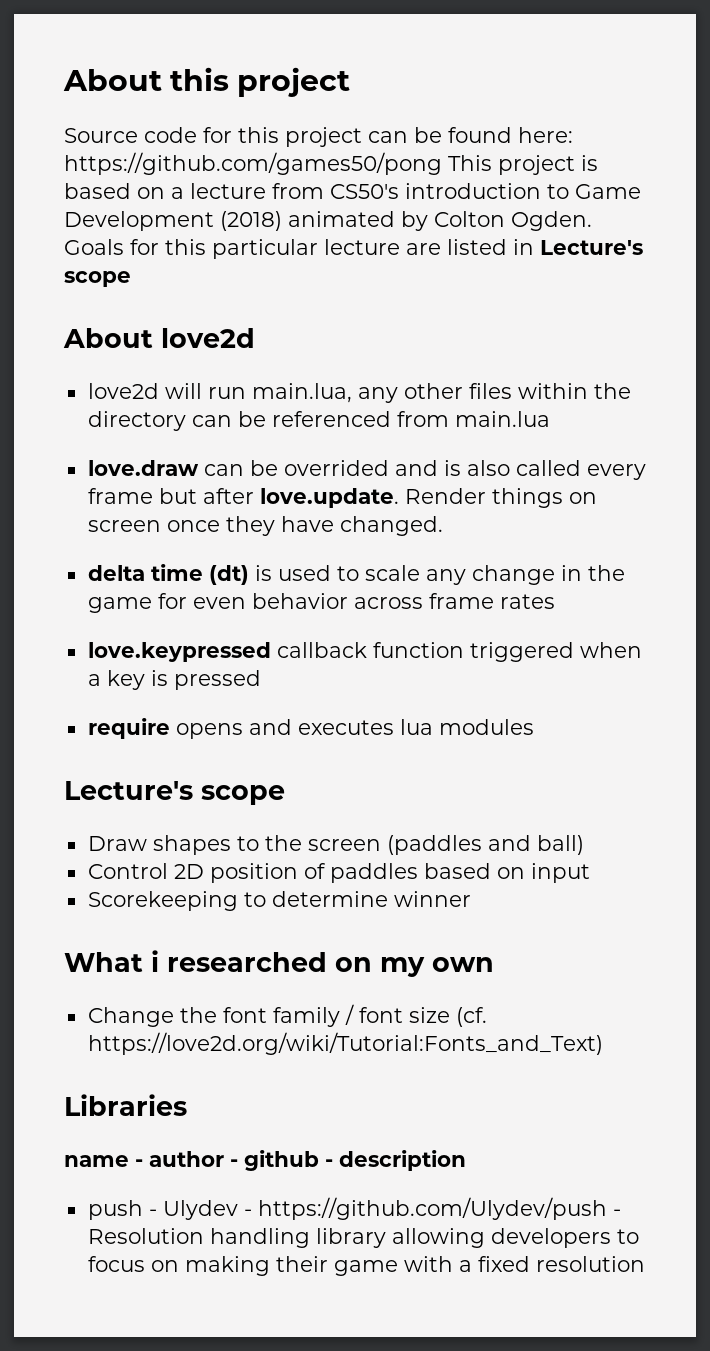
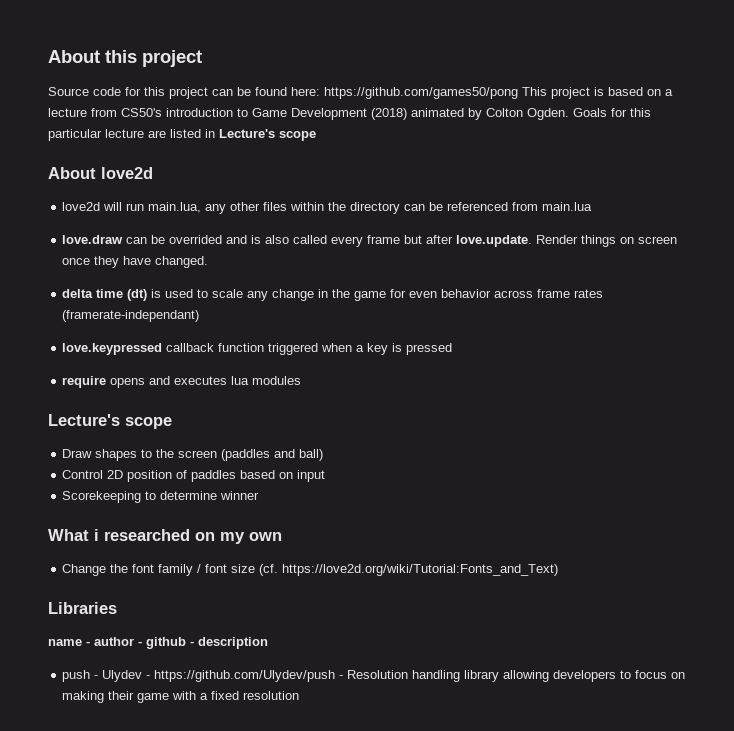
- delta time (dt) is used to scale any change in the game for even behavior across frame rates
+ delta time (dt) is used to scale any change in the game for even behavior across frame rates (framerate-independant)

